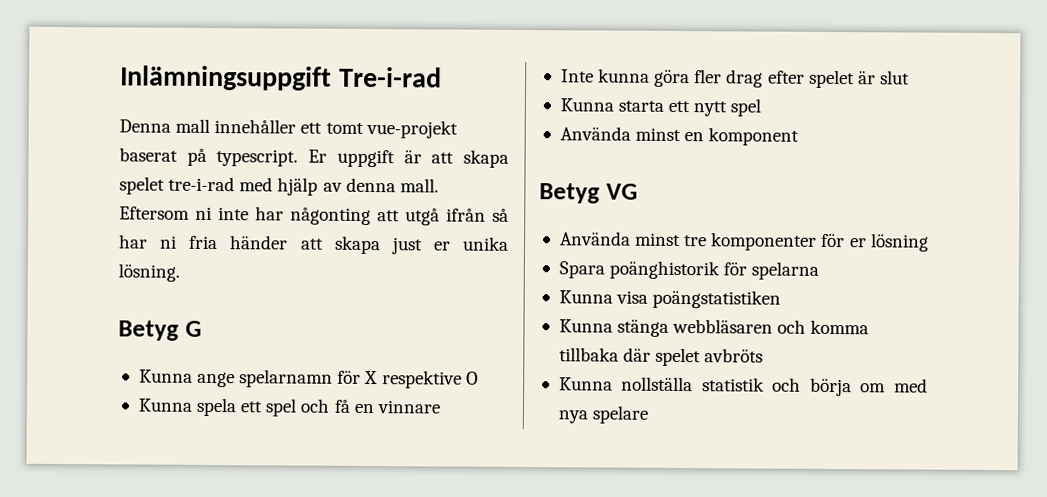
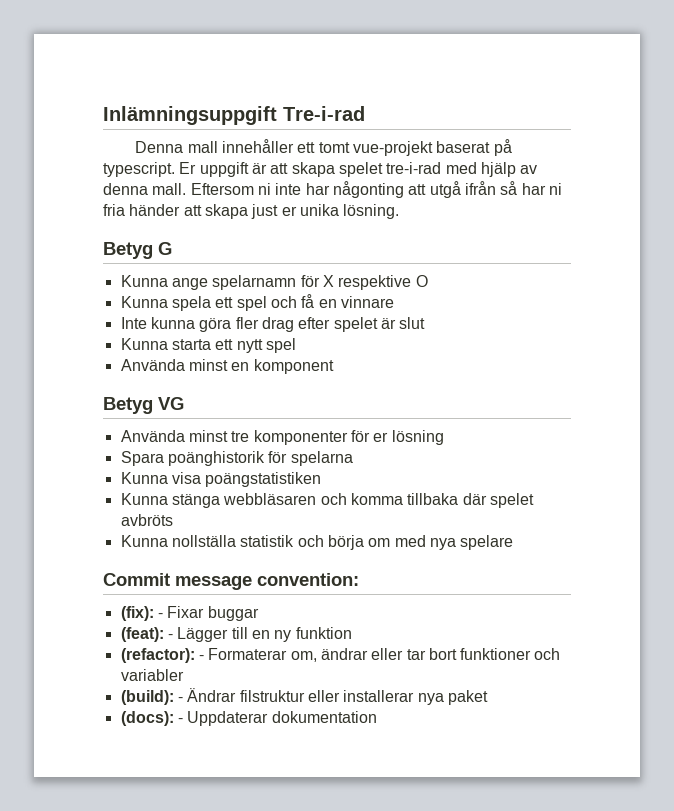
+ Commit message convention:
+ (fix): - Fixar buggar
+ (feat): - Lägger till en ny funktion
+ (refactor): - Formaterar om, ändrar eller tar bort funktioner och variabler
+ (build): - Ändrar filstruktur eller installerar nya paket
+ (docs): - Uppdaterar dokumentation

